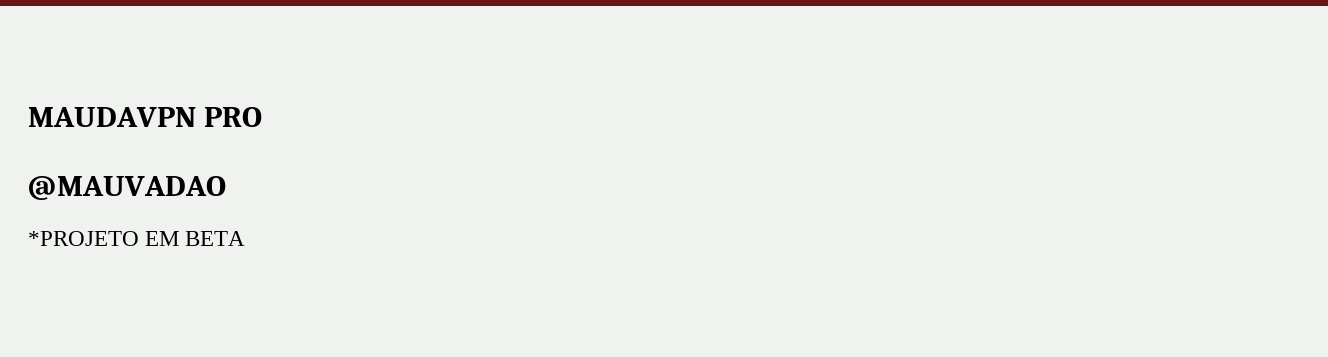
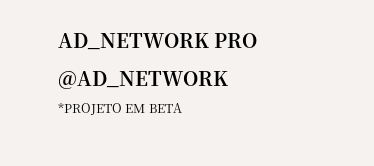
- MAUDAVPN PRO
+ AD_NETWORK PRO
- @MAUVADAO
+ @AD_NETWORK

